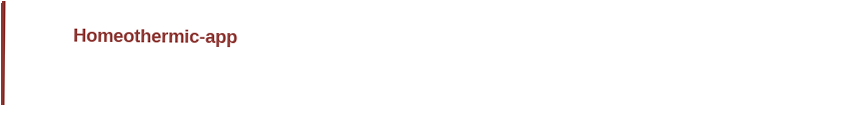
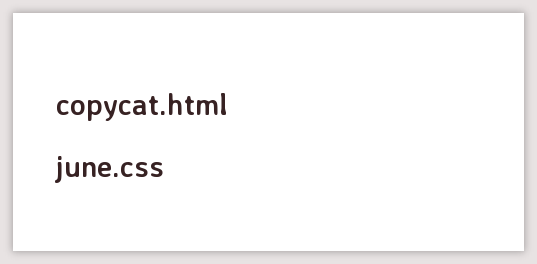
- Homeothermic-app
+ copycat.html
+ june.css

